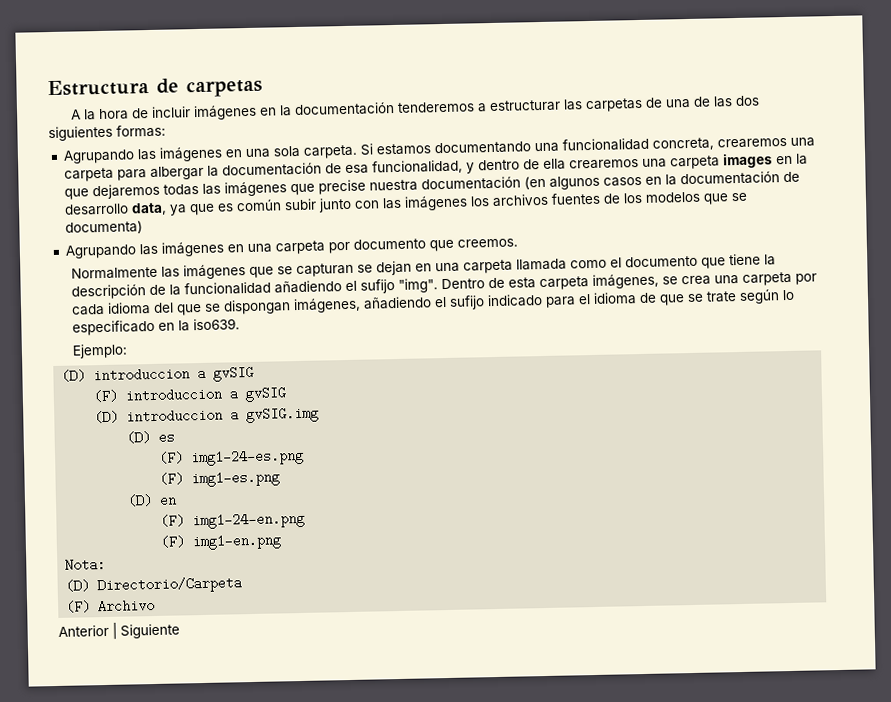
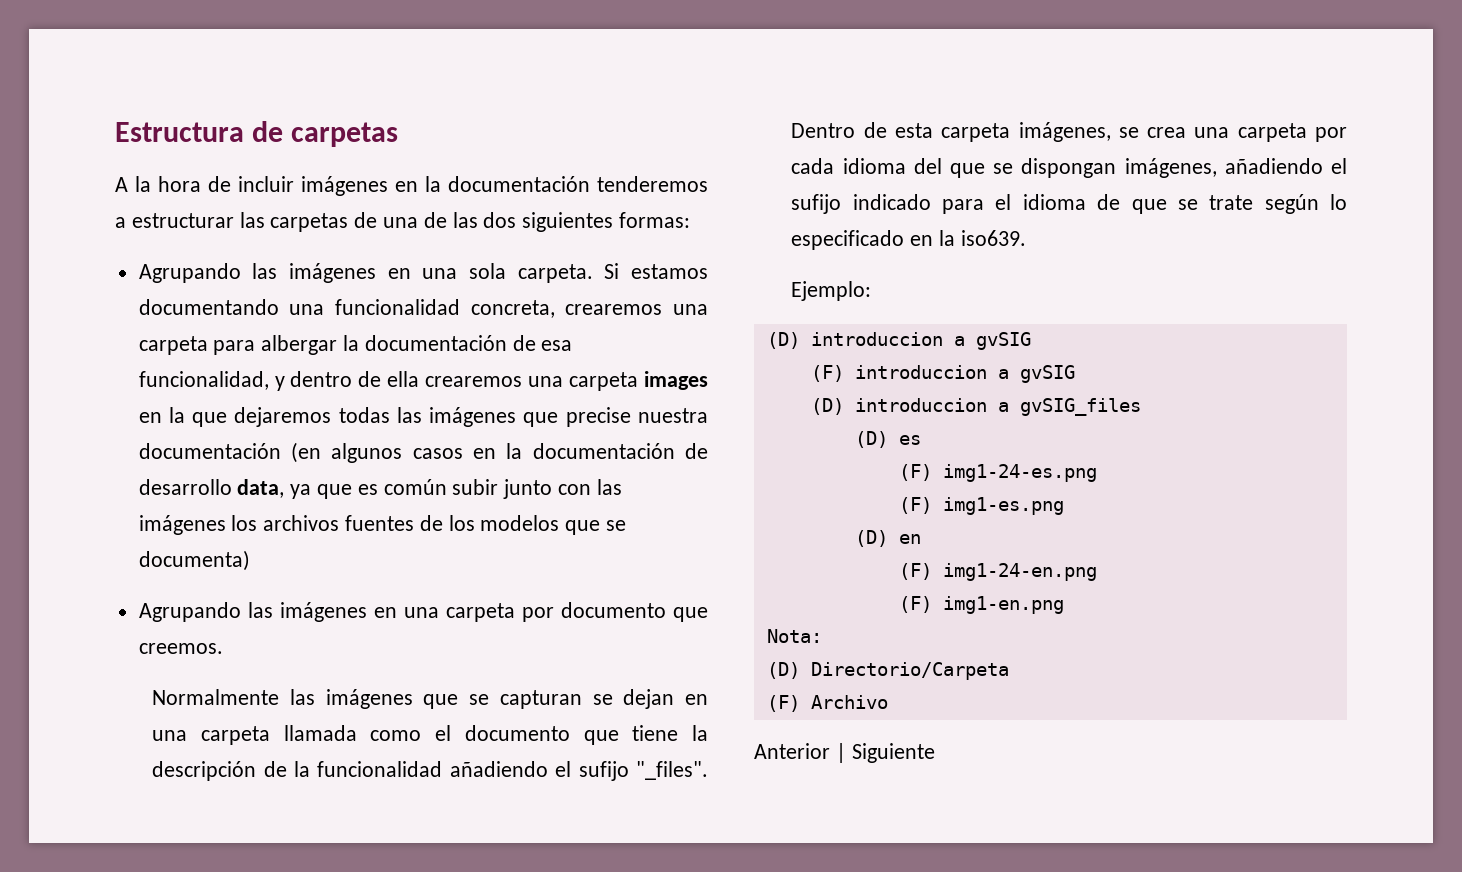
- Normalmente las imágenes que se capturan se dejan en una carpeta llamada como el documento que tiene la descripción de la funcionalidad añadiendo el sufijo "img".
+ Normalmente las imágenes que se capturan se dejan en una carpeta llamada como el documento que tiene la descripción de la funcionalidad añadiendo el sufijo "_files".
- (D) introduccion a gvSIG.img
+ (D) introduccion a gvSIG_files

